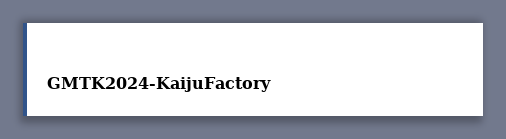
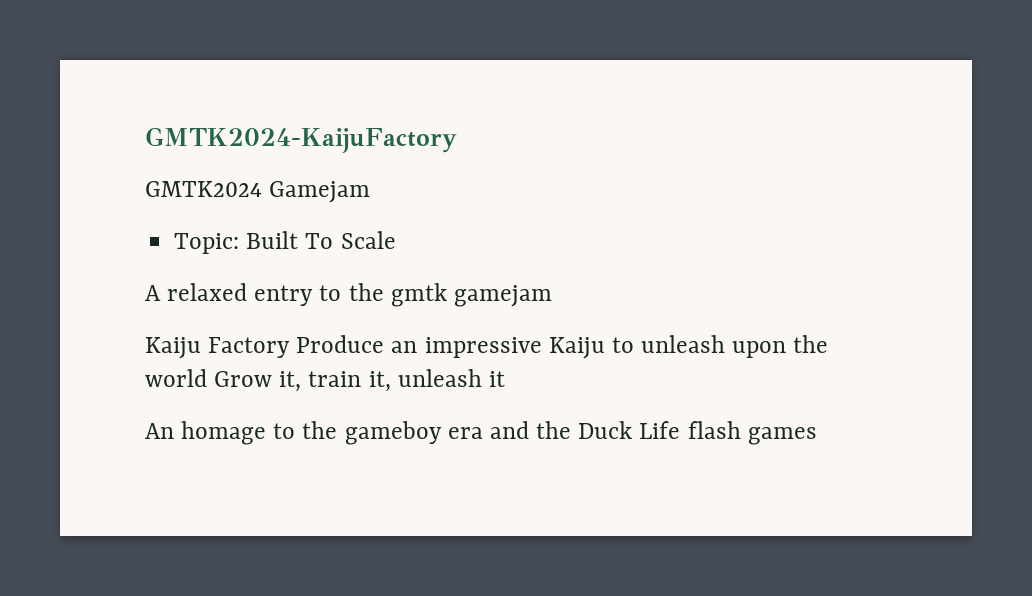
+ GMTK2024 Gamejam
+ Topic: Built To Scale
+ A relaxed entry to the gmtk gamejam
+ Kaiju Factory Produce an impressive Kaiju to unleash upon the world Grow it, train it, unleash it
+ An homage to the gameboy era and the Duck Life flash games

